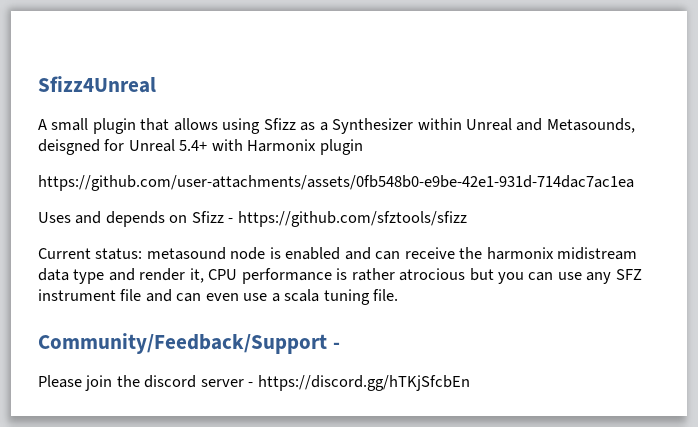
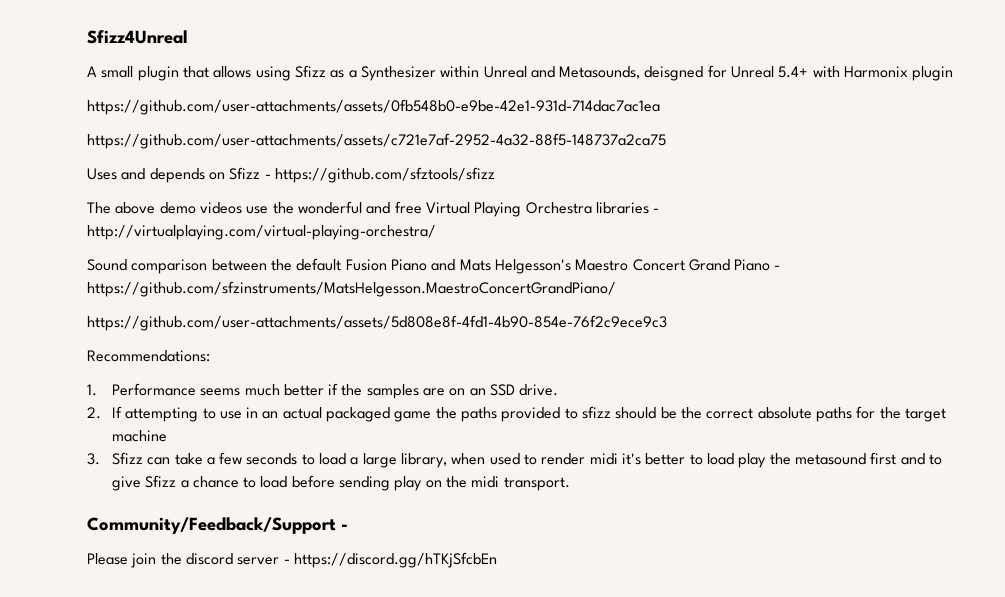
+ https://github.com/user-attachments/assets/c721e7af-2952-4a32-88f5-148737a2ca75
- Current status: metasound node is enabled and can receive the harmonix midistream data type and render it, CPU performance is rather atrocious but you can use any SFZ instrument file and can even use a scala tuning file.
+ The above demo videos use the wonderful and free Virtual Playing Orchestra libraries - http://virtualplaying.com/virtual-playing-orchestra/
+ Sound comparison between the default Fusion Piano and Mats Helgesson's Maestro Concert Grand Piano - https://github.com/sfzinstruments/MatsHelgesson.MaestroConcertGrandPiano/
+ https://github.com/user-attachments/assets/5d808e8f-4fd1-4b90-854e-76f2c9ece9c3
+ Recommendations:
+ 1. Performance seems much better if the samples are on an SSD drive.
+ 2. If attempting to use in an actual packaged game the paths provided to sfizz should be the correct absolute paths for the target machine
+ 3. Sfizz can take a few seconds to load a large library, when used to render midi it's better to load play the metasound first and to give Sfizz a chance to load before sending play on the midi transport.

